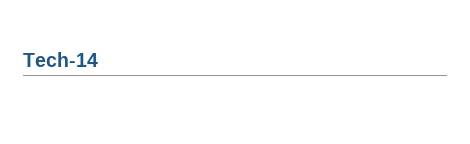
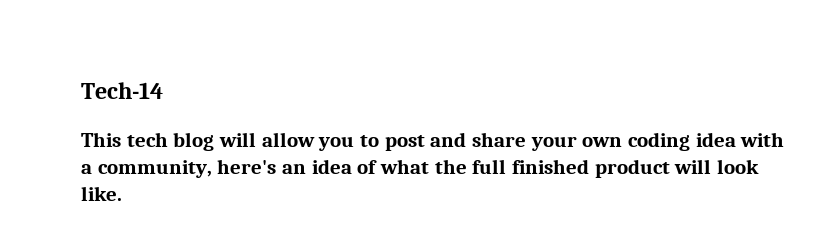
+ This tech blog will allow you to post and share your own coding idea with a community, here's an idea of what the full finished product will look like.

